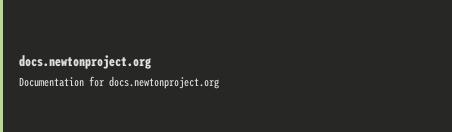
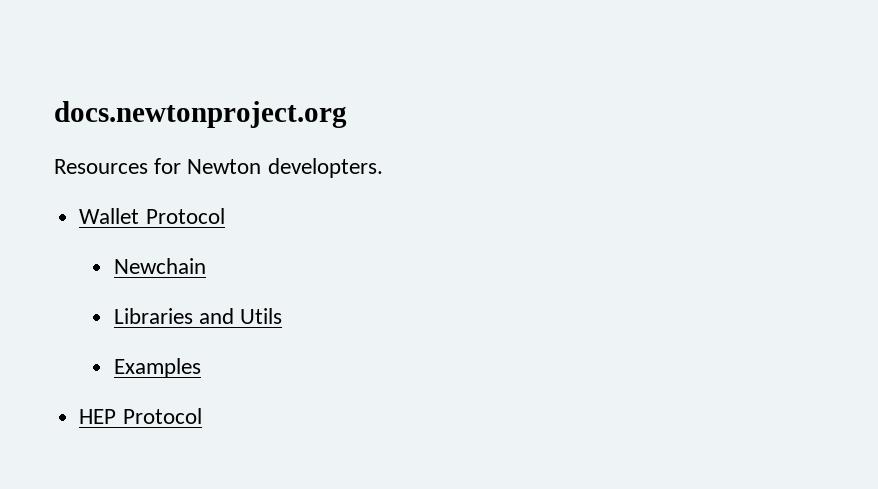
- Documentation for docs.newtonproject.org
+ Resources for Newton developters.
+ Wallet Protocol
+ Newchain
+ Libraries and Utils
+ Examples
+ HEP Protocol

